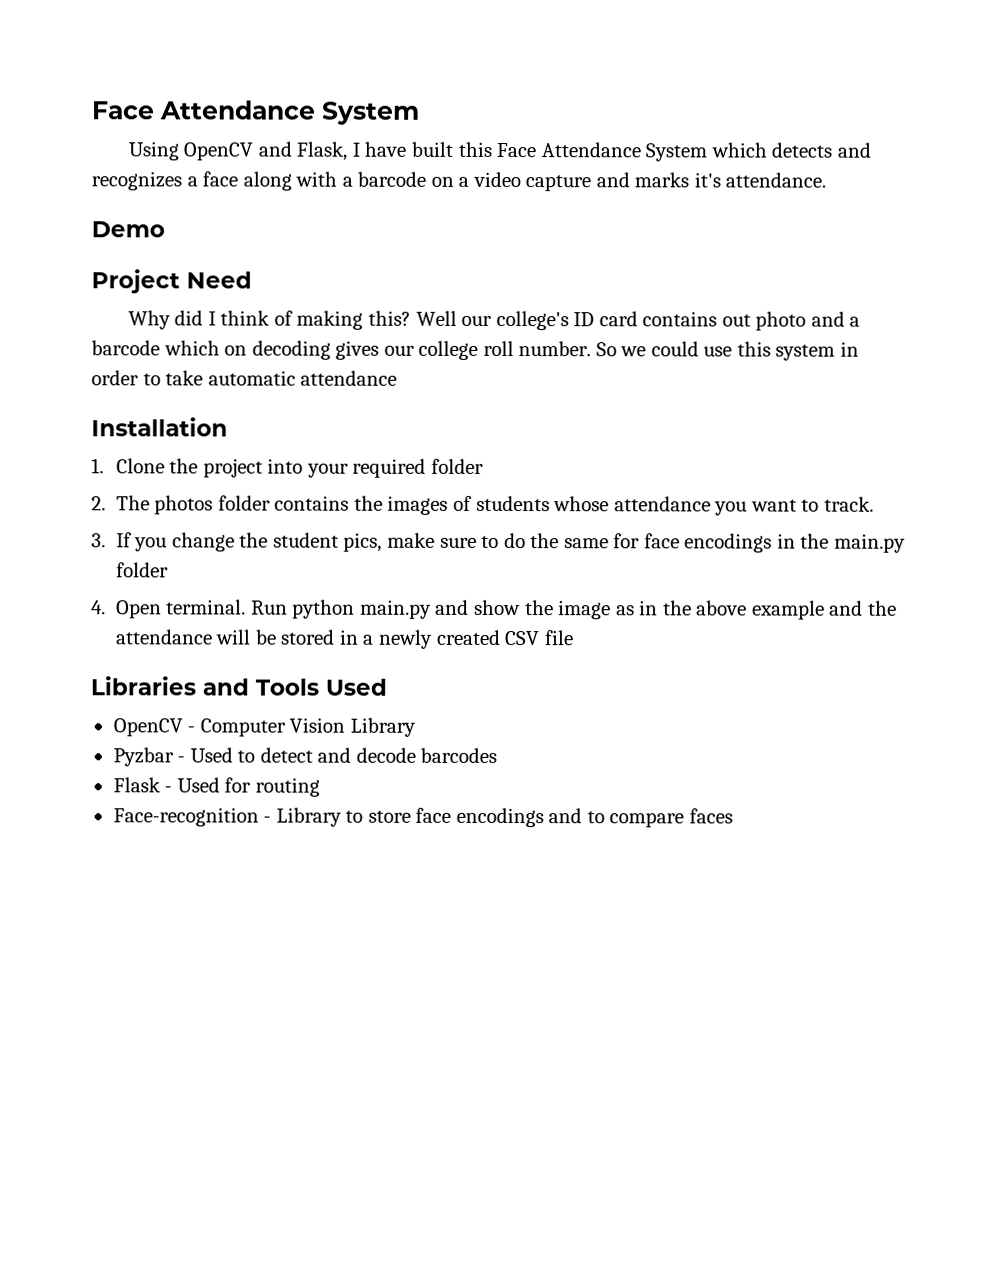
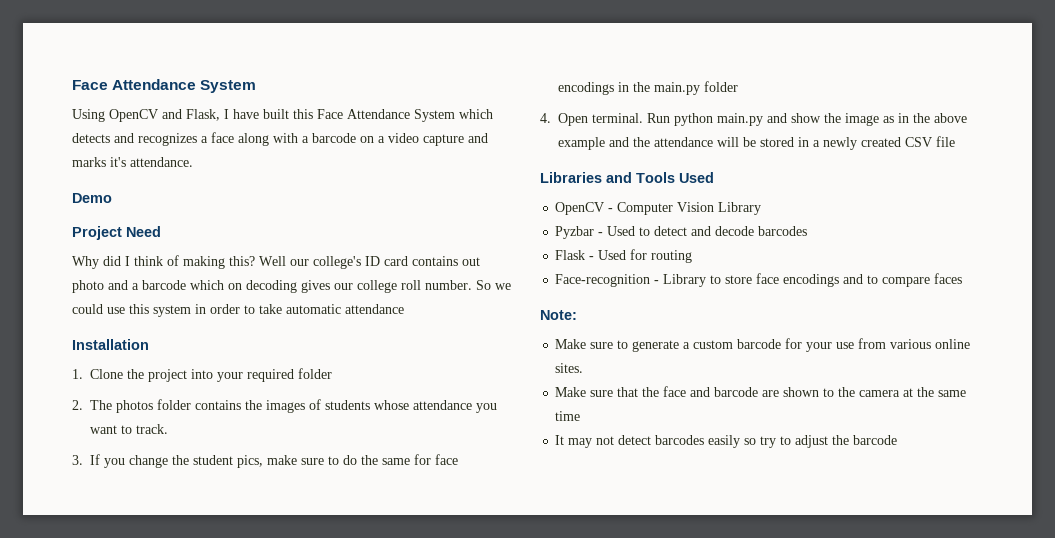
+ Note:
+ Make sure to generate a custom barcode for your use from various online sites.
+ Make sure that the face and barcode are shown to the camera at the same time
+ It may not detect barcodes easily so try to adjust the barcode

